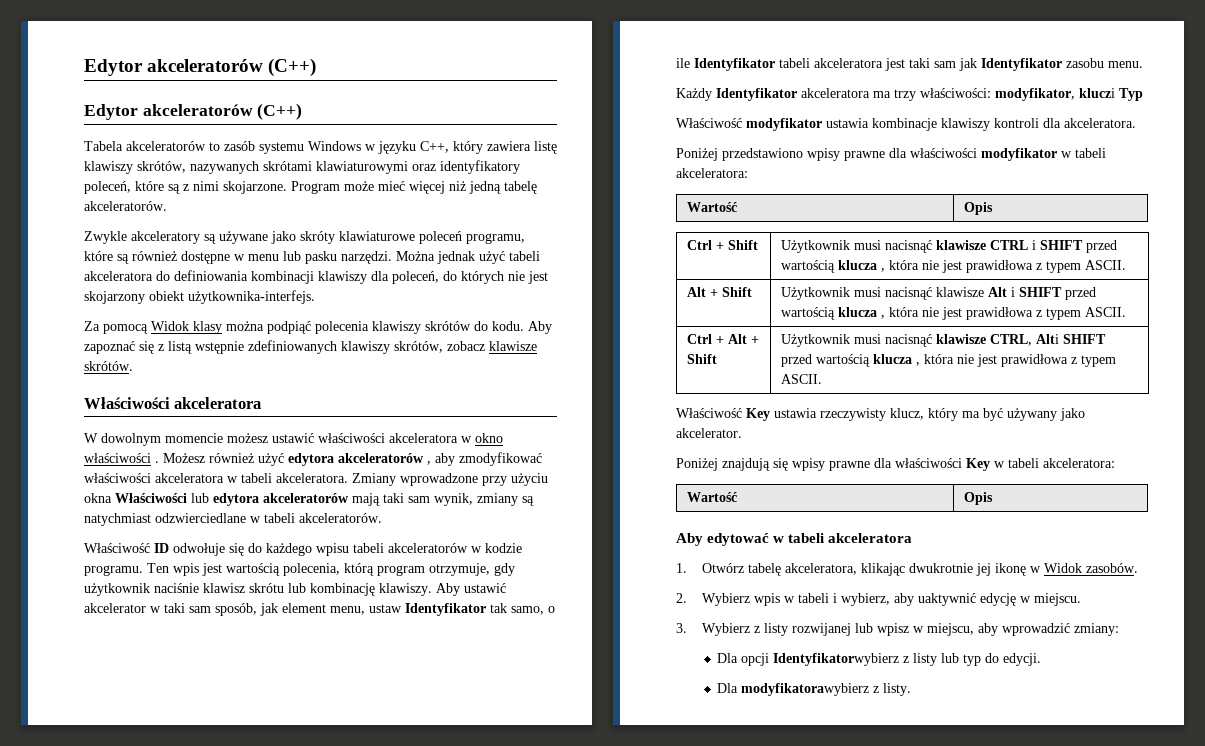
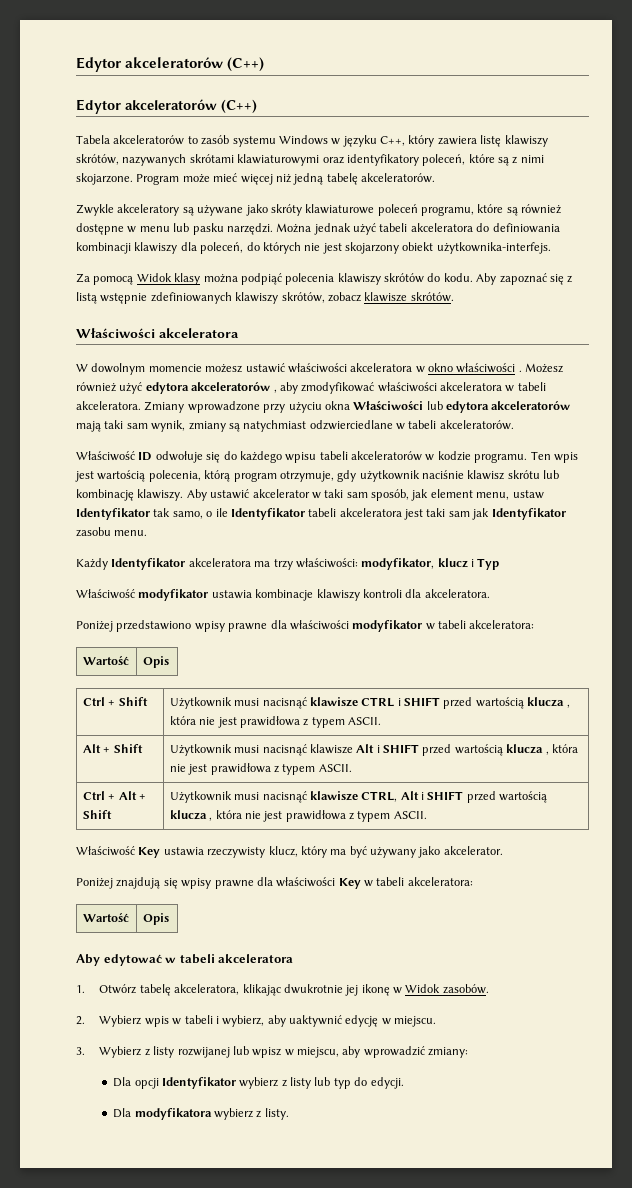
- Każdy Identyfikator akceleratora ma trzy właściwości: modyfikator, kluczi Typ
+ Każdy Identyfikator akceleratora ma trzy właściwości: modyfikator, klucz i Typ
- Ctrl + Alt + Shift | Użytkownik musi nacisnąć klawisze CTRL, Alti SHIFT przed wartością klucza , która nie jest prawidłowa z typem ASCII.
+ Ctrl + Alt + Shift | Użytkownik musi nacisnąć klawisze CTRL, Alt i SHIFT przed wartością klucza , która nie jest prawidłowa z typem ASCII.
- Dla opcji Identyfikatorwybierz z listy lub typ do edycji.
+ Dla opcji Identyfikator wybierz z listy lub typ do edycji.
- Dla modyfikatorawybierz z listy.
+ Dla modyfikatora wybierz z listy.

